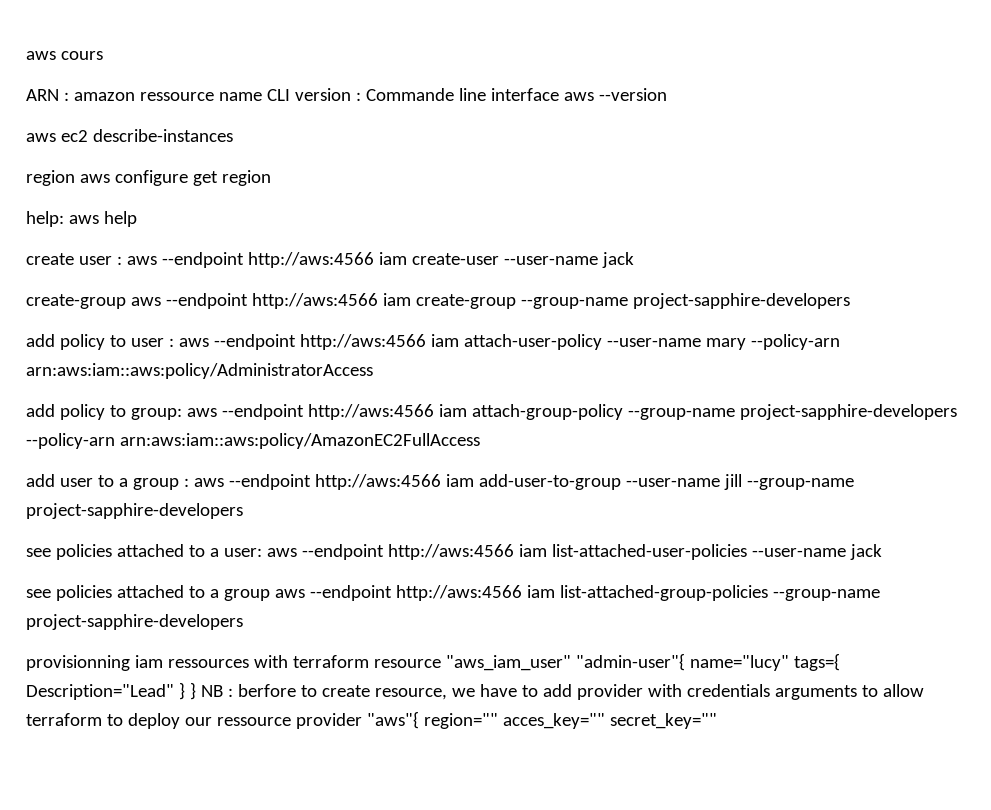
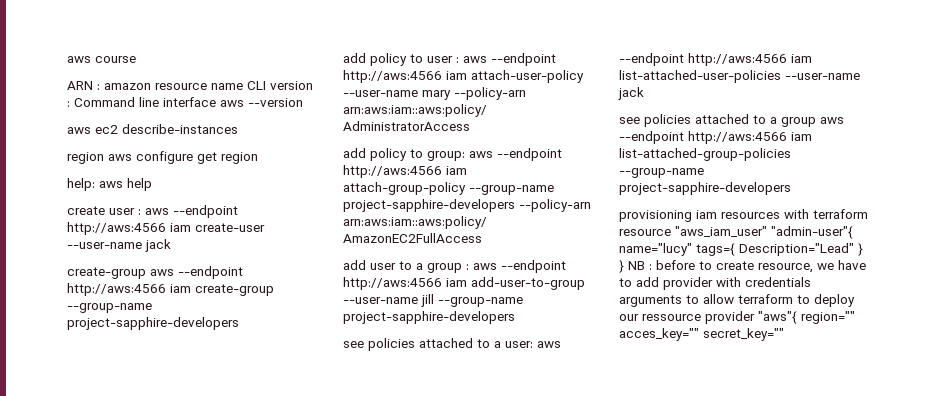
- aws cours
+ aws course
- ARN : amazon ressource name CLI version : Commande line interface aws --version
+ ARN : amazon resource name CLI version : Command line interface aws --version
- provisionning iam ressources with terraform resource "aws_iam_user" "admin-user"{ name="lucy" tags={ Description="Lead" } } NB : berfore to create resource, we have to add provider with credentials arguments to allow terraform to deploy our ressource provider "aws"{ region="" acces_key="" secret_key=""
+ provisioning iam resources with terraform resource "aws_iam_user" "admin-user"{ name="lucy" tags={ Description="Lead" } } NB : before to create resource, we have to add provider with credentials arguments to allow terraform to deploy our ressource provider "aws"{ region="" acces_key="" secret_key=""

